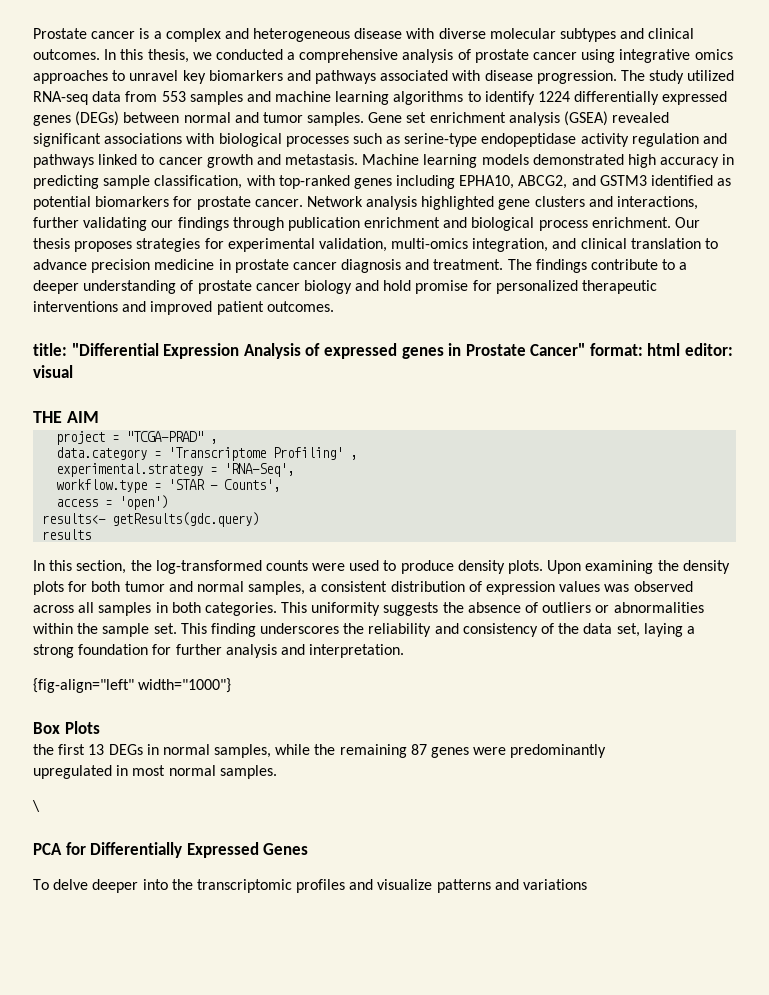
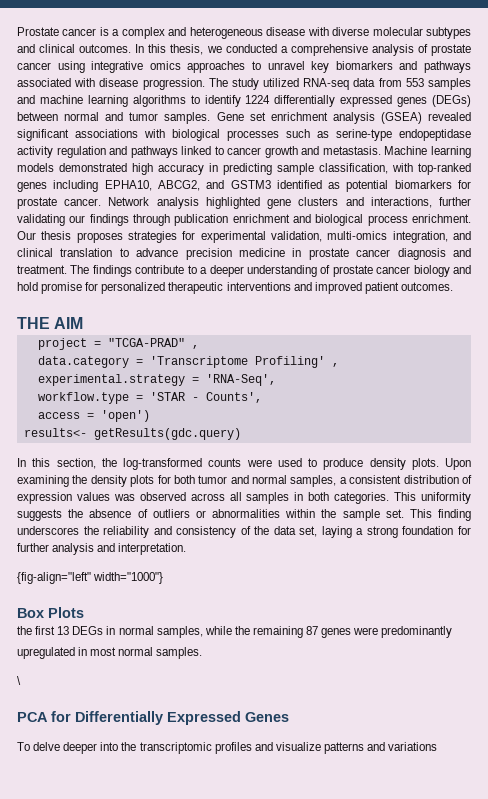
- title: "Differential Expression Analysis of expressed genes in Prostate Cancer" format: html editor: visual
- results

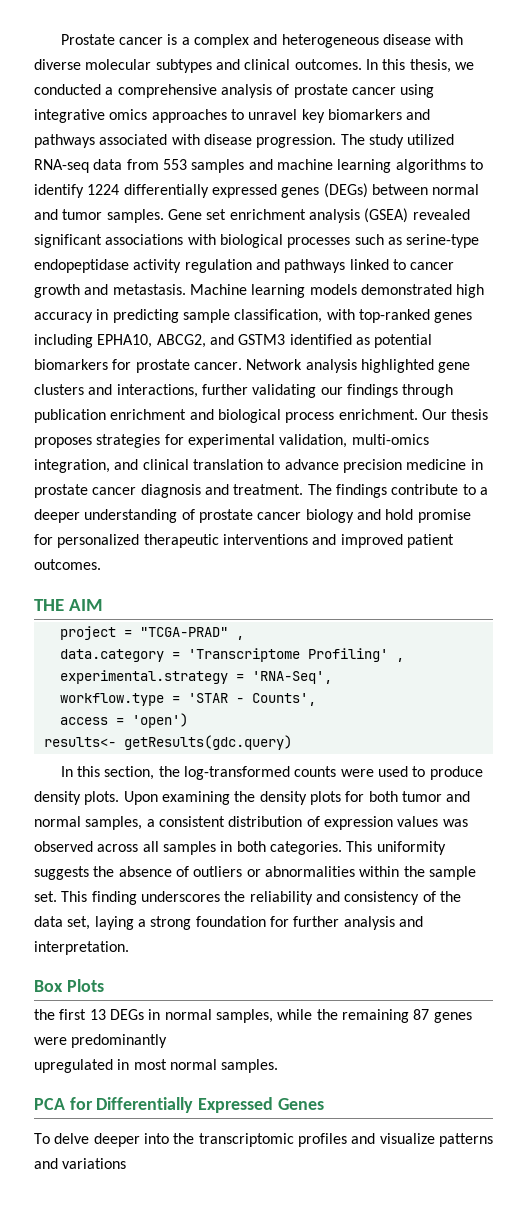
- {fig-align="left" width="1000"}
- \

